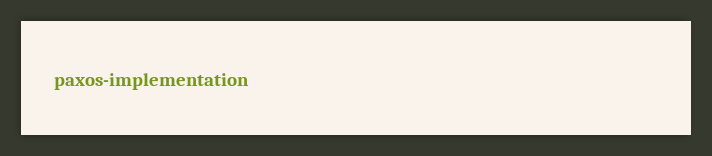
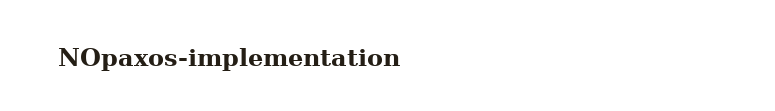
- paxos-implementation
+ NOpaxos-implementation

